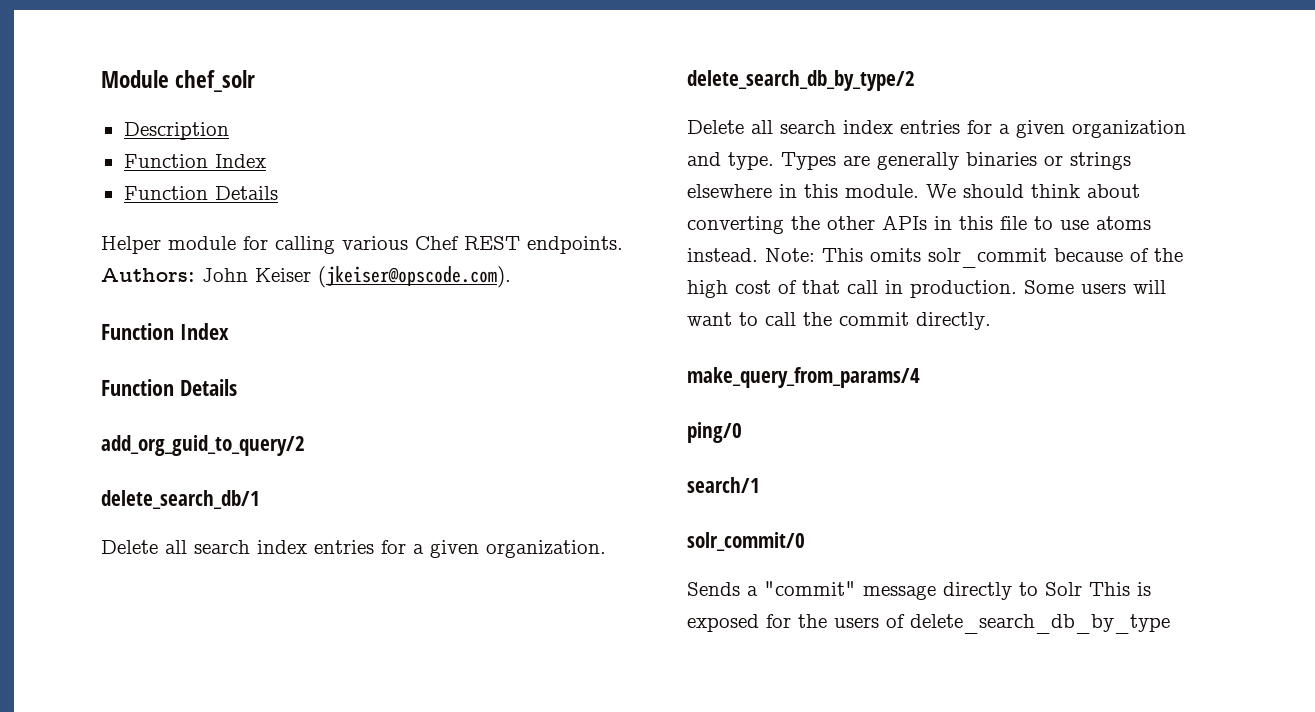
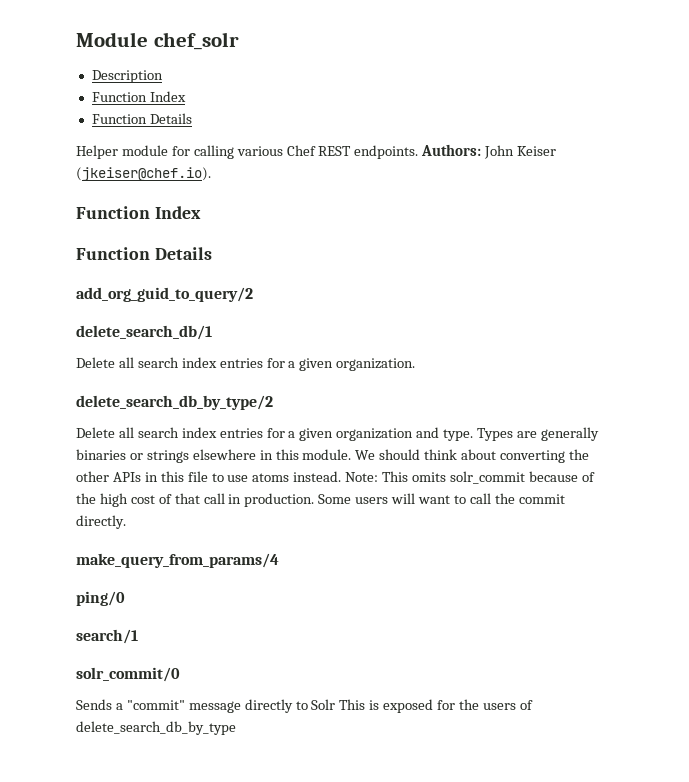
- Authors: John Keiser (jkeiser@opscode.com).
+ Authors: John Keiser (jkeiser@chef.io).

